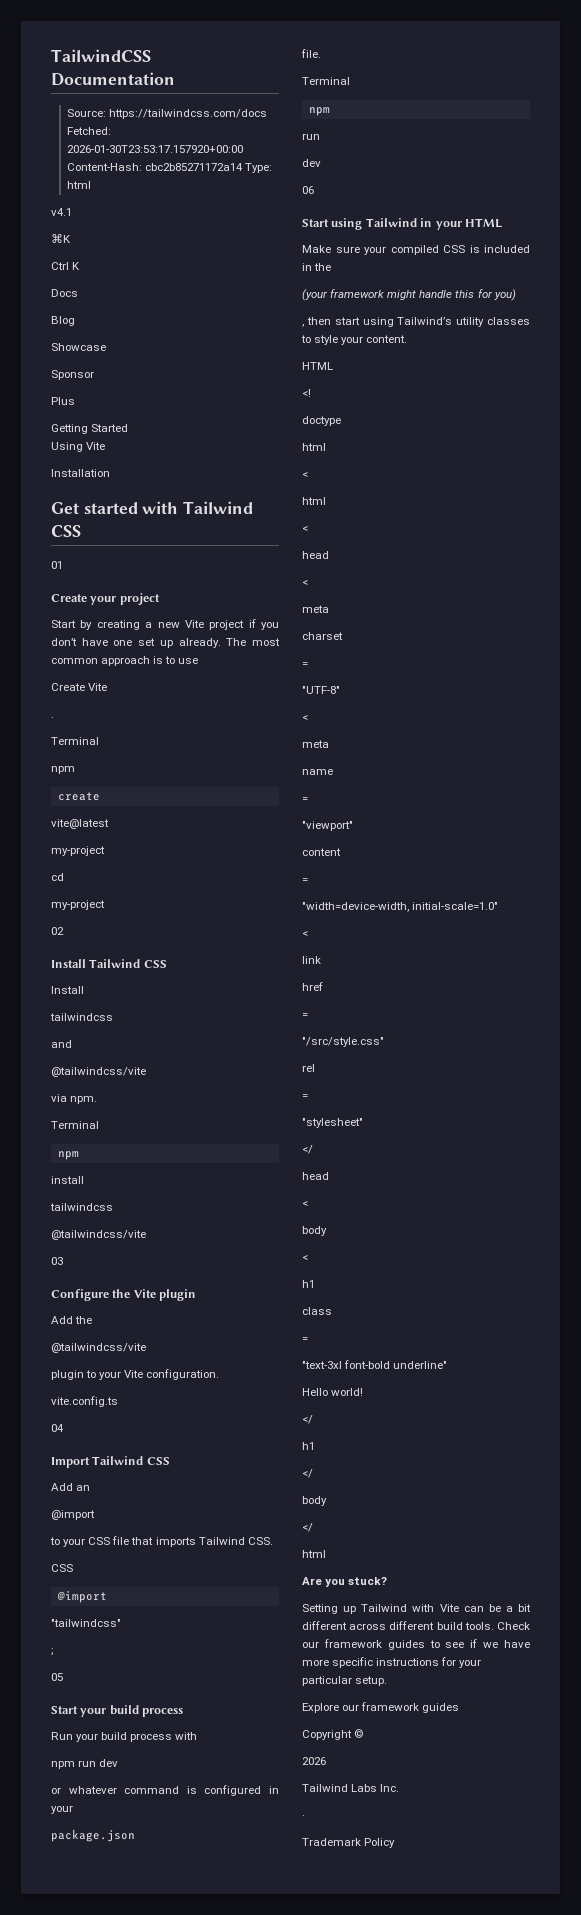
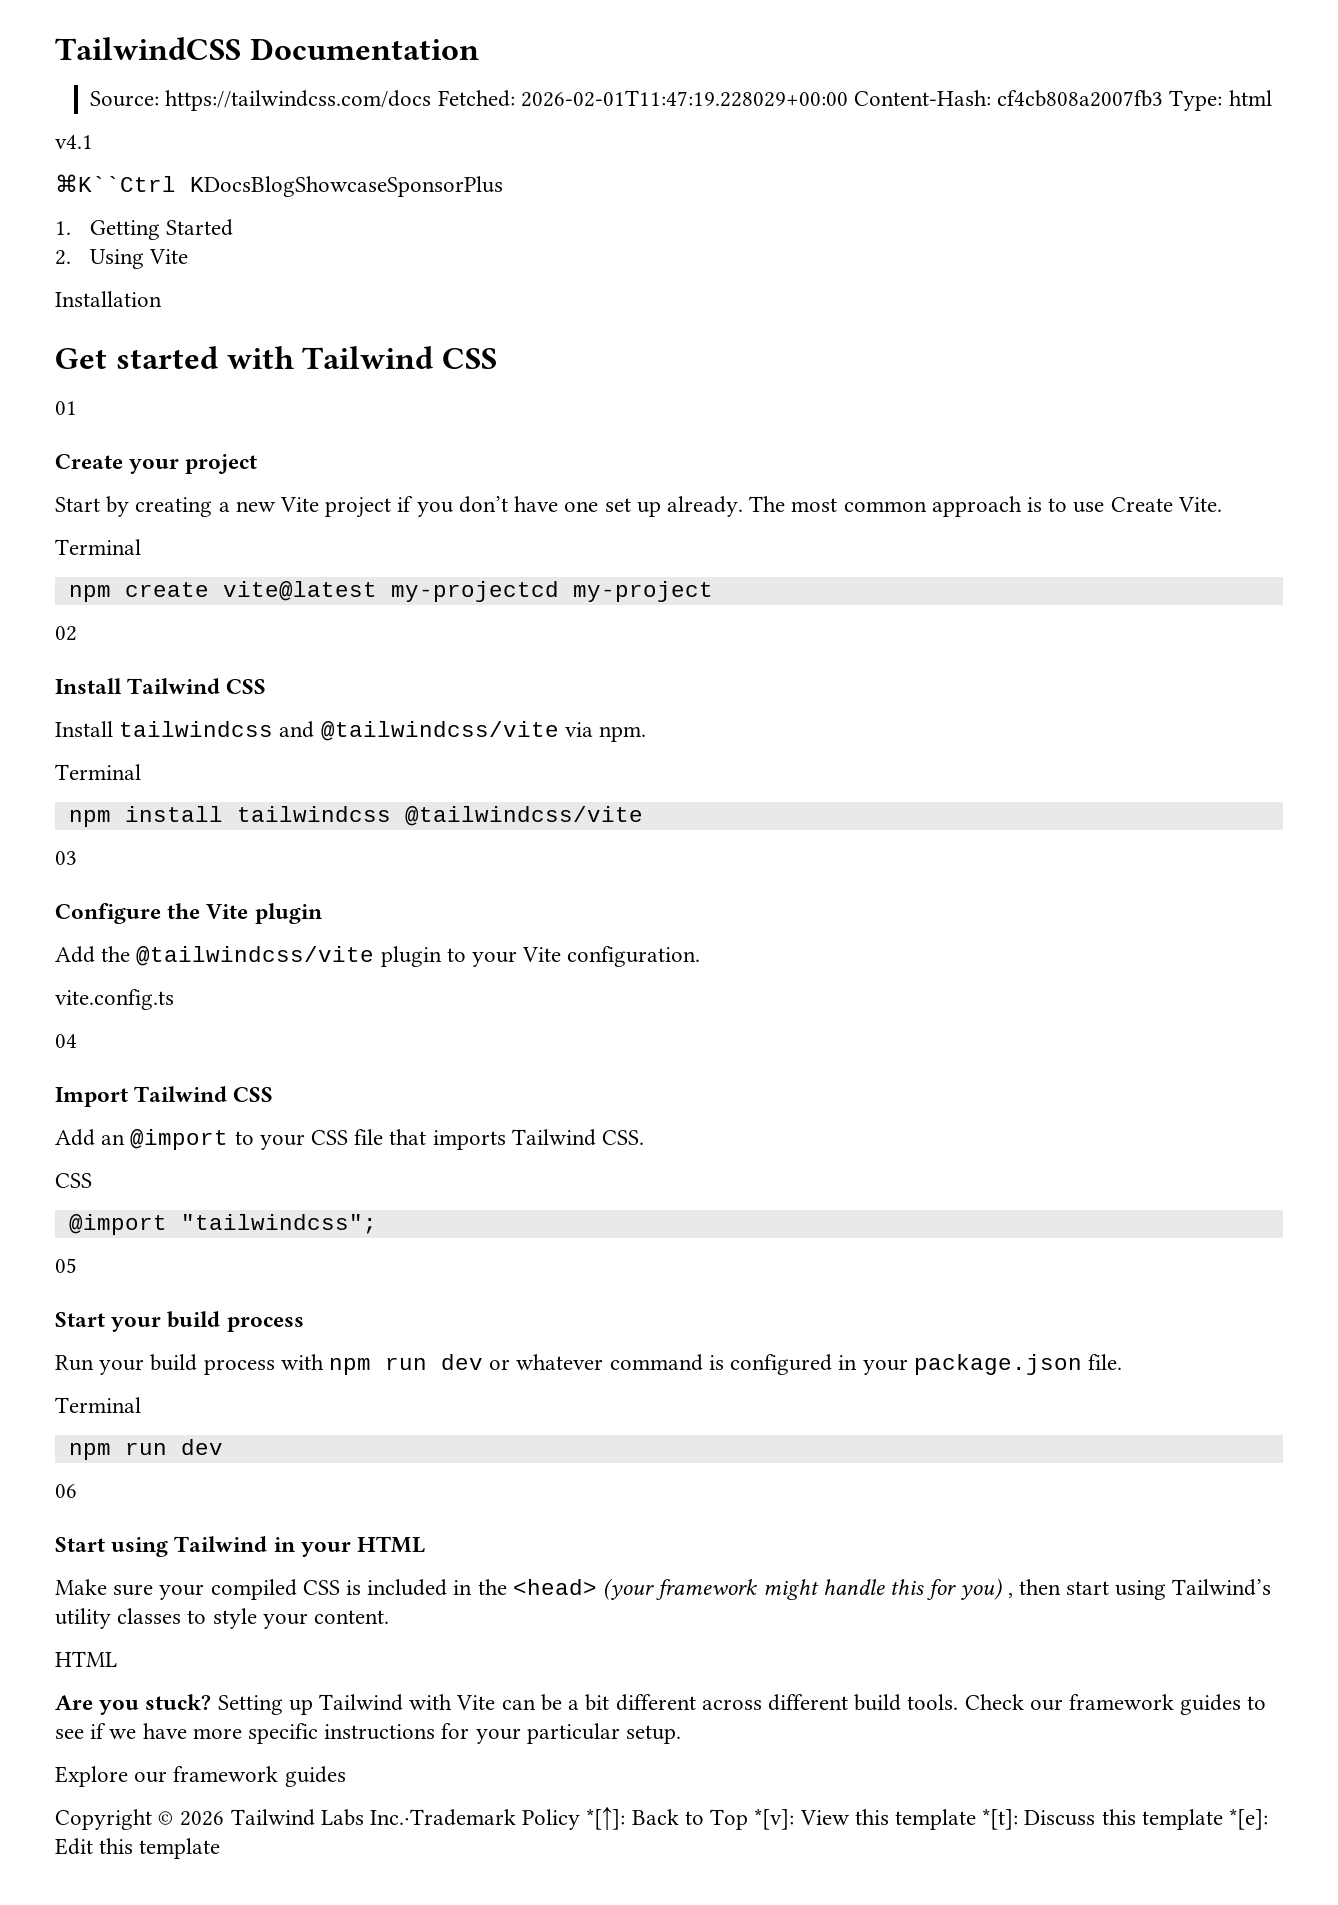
- Source: https://tailwindcss.com/docs Fetched: 2026-01-30T23:53:17.157920+00:00 Content-Hash: cbc2b85271172a14 Type: html
+ Source: https://tailwindcss.com/docs Fetched: 2026-02-01T11:47:19.228029+00:00 Content-Hash: cf4cb808a2007fb3 Type: html
- ⌘K
- Ctrl K
- Docs
- Blog
- Showcase
- Sponsor
- Plus
- Getting Started
+ ⌘K``Ctrl KDocsBlogShowcaseSponsorPlus
+ 1. Getting Started
- Using Vite
+ 2. Using Vite
- The most common approach is to use
- Create Vite
- .
+ The most common approach is to use Create Vite.
  Terminal
- npm
- create
- vite@latest
- my-project
- cd
- my-project
+ npm create vite@latest my-projectcd my-project
  Install Tailwind CSS
- Install
- tailwindcss
- and
- @tailwindcss/vite
- via npm.
+ Install tailwindcss and @tailwindcss/vite via npm.
  Terminal
- npm
- install
- tailwindcss
- @tailwindcss/vite
+ npm install tailwindcss @tailwindcss/vite
- Add the
- @tailwindcss/vite
- plugin to your Vite configuration.
+ Add the @tailwindcss/vite plugin to your Vite configuration.
- Add an
- @import
- to your CSS file that imports Tailwind CSS.
+ Add an @import to your CSS file that imports Tailwind CSS.
  CSS
- @import
- "tailwindcss"
- ;
+ @import "tailwindcss";
- Run your build process with
+ Run your build process with npm run dev or whatever command is configured in your package.json file.
+ Terminal
  npm run dev
- or whatever command is configured in your
- package.json
- file.
- Terminal
- npm
- run
- dev
- Make sure your compiled CSS is included in the
- (your framework might handle this for you)
- , then start using Tailwind’s utility classes to style your content.
+ Make sure your compiled CSS is included in the <head> (your framework might handle this for you) , then start using Tailwind’s utility classes to style your content.
- <!
- doctype
- html
- <
- html
- <
- head
- <
- meta
- charset
- =
- "UTF-8"
- <
- meta
- name
- =
- "viewport"
- content
- =
- "width=device-width, initial-scale=1.0"
- <
- link
- href
- =
- "/src/style.css"
- rel
- =
- "stylesheet"
- </
- head
- <
- body
- <
- h1
- class
- =
- "text-3xl font-bold underline"
- Hello world!
- </
- h1
- </
- body
- </
- html
- Are you stuck?
- Setting up Tailwind with Vite can be a bit different across different build tools.
+ Are you stuck? Setting up Tailwind with Vite can be a bit different across different build tools.
- Copyright ©
- 2026
- Tailwind Labs Inc.
- ·
- Trademark Policy
+ Copyright © 2026 Tailwind Labs Inc.·Trademark Policy *[↑]: Back to Top *[v]: View this template *[t]: Discuss this template *[e]: Edit this template

